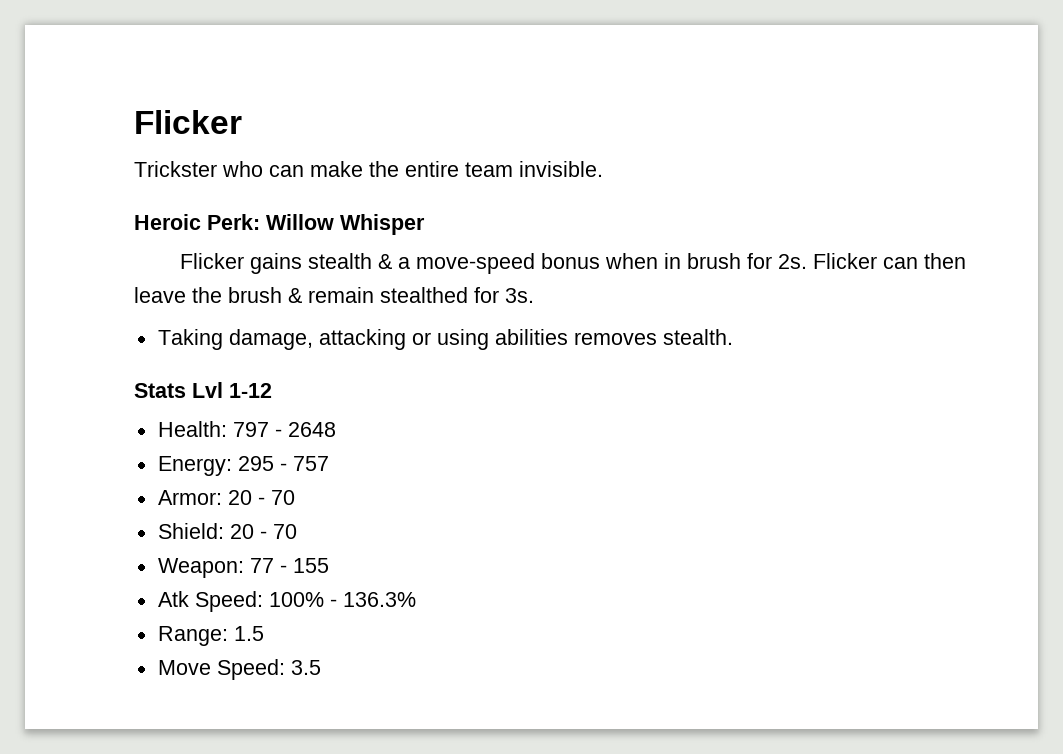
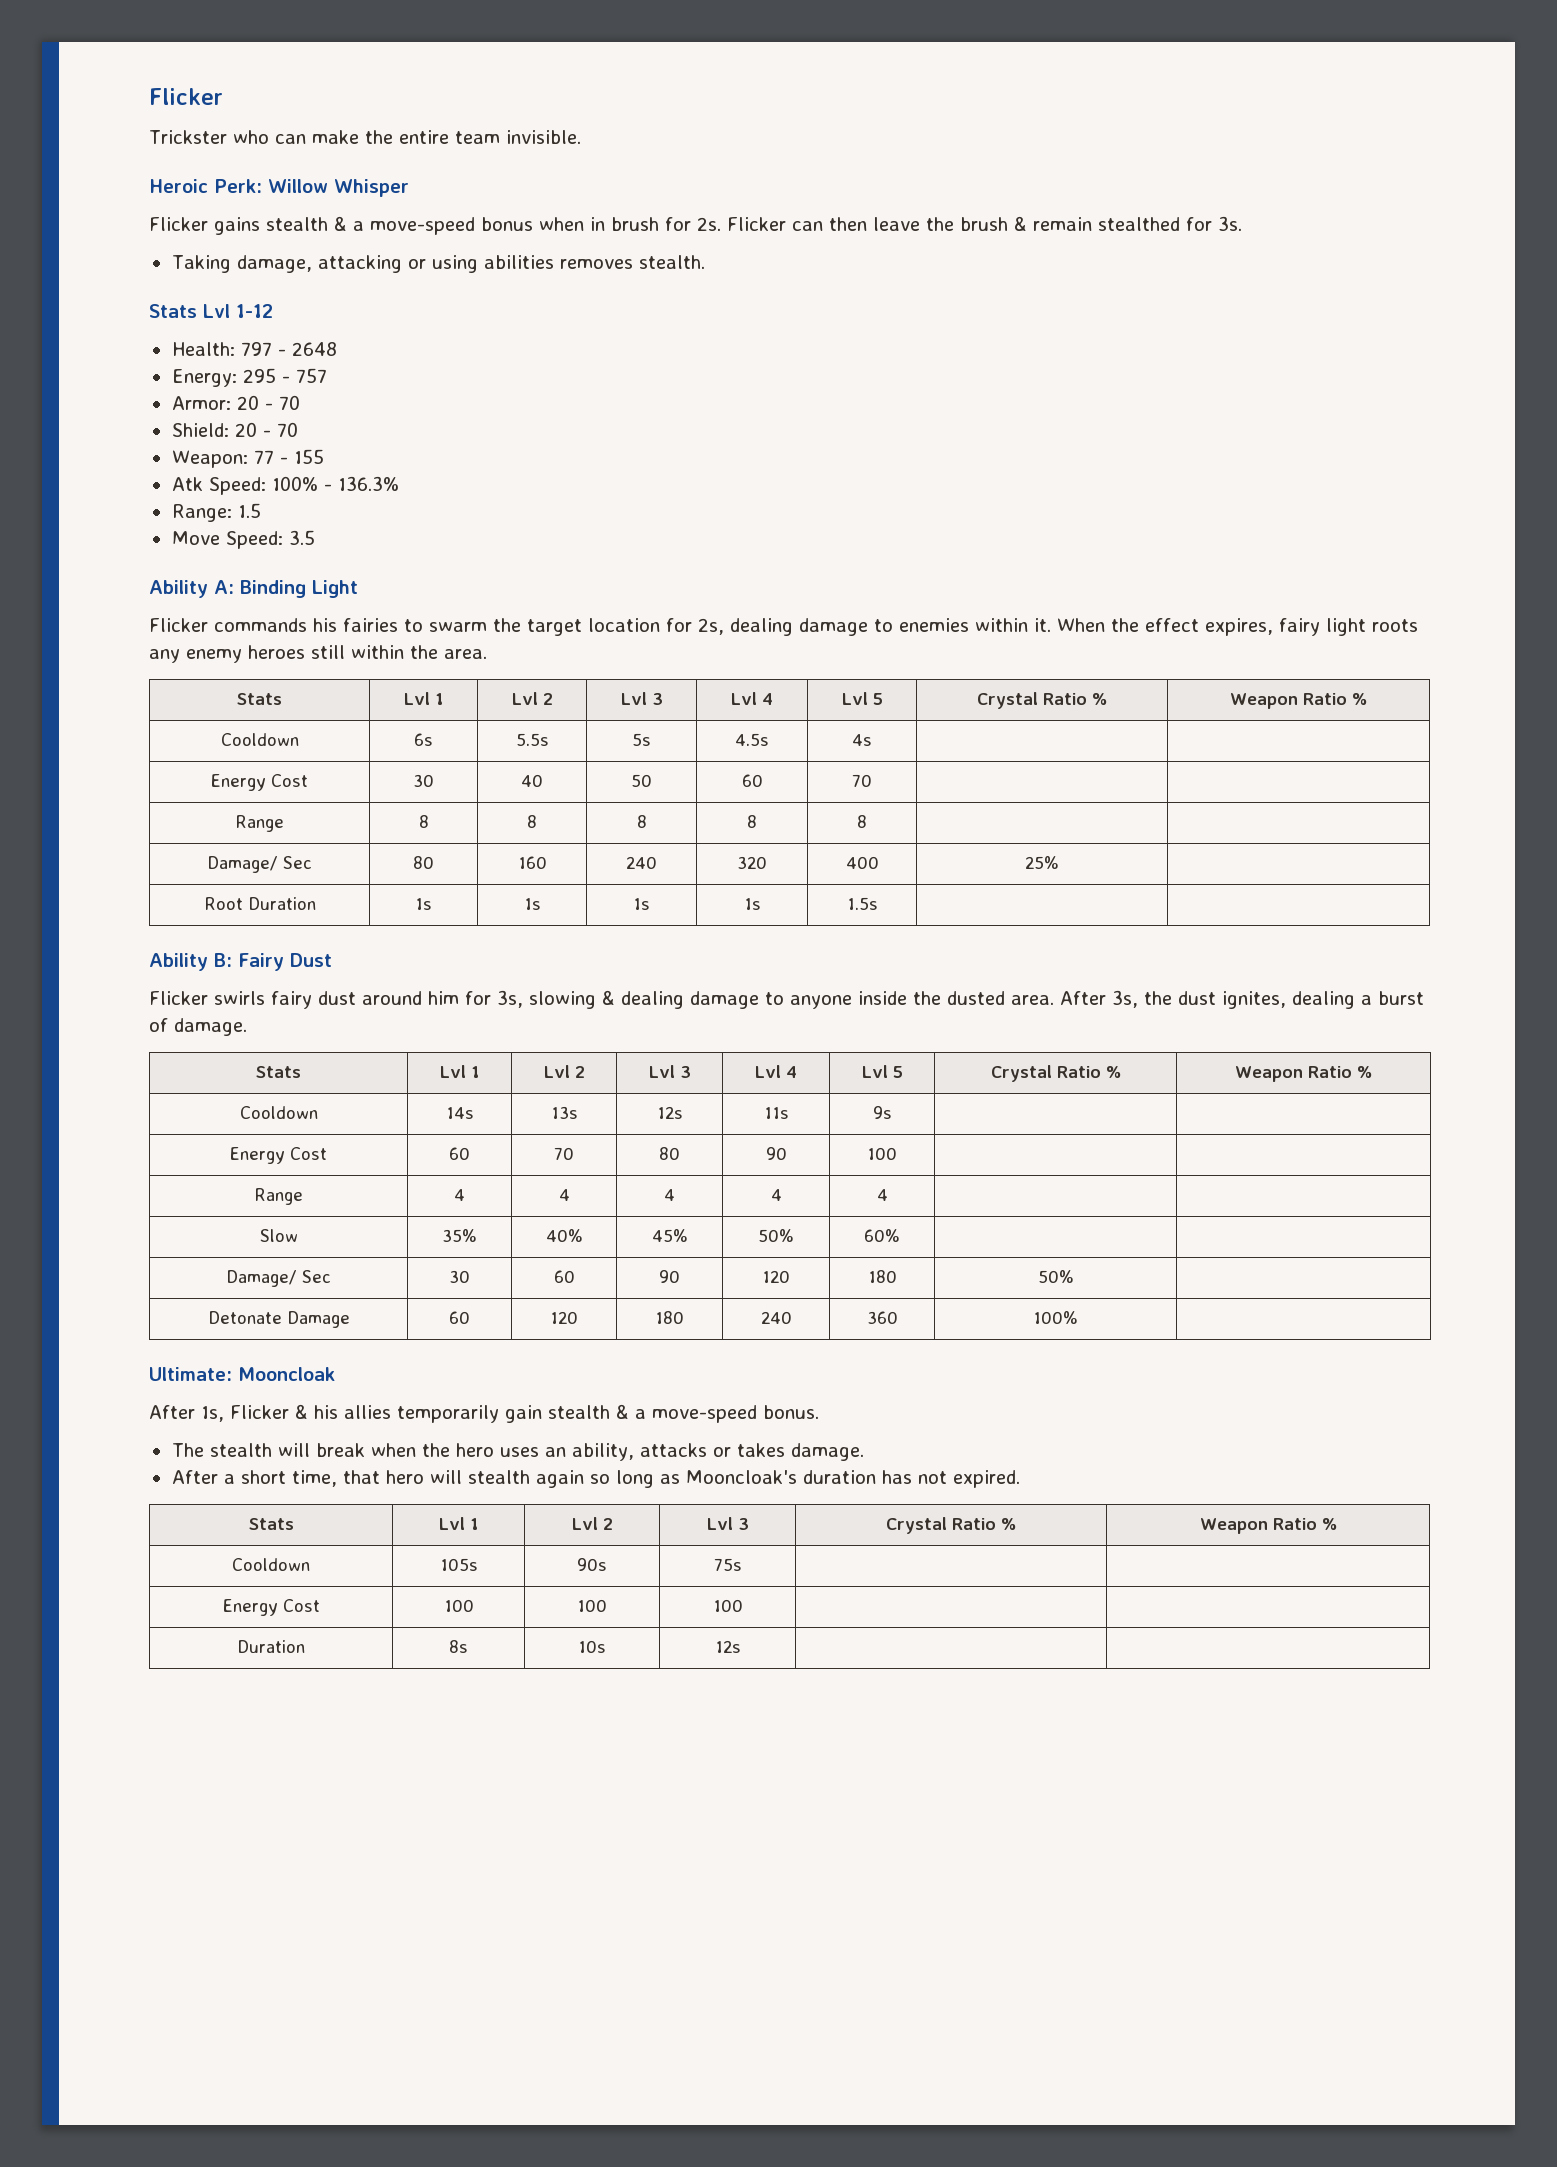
+ Ability A: Binding Light
+ Flicker commands his fairies to swarm the target location for 2s, dealing damage to enemies within it. When the effect expires, fairy light roots any enemy heroes still within the area.
+ Stats | Lvl 1 | Lvl 2 | Lvl 3 | Lvl 4 | Lvl 5 | Crystal Ratio % | Weapon Ratio %
+ Cooldown | 6s | 5.5s | 5s | 4.5s | 4s | |
+ Energy Cost | 30 | 40 | 50 | 60 | 70 | |
+ Range | 8 | 8 | 8 | 8 | 8 | |
+ Damage/ Sec | 80 | 160 | 240 | 320 | 400 | 25% |
+ Root Duration | 1s | 1s | 1s | 1s | 1.5s | |
+ Ability B: Fairy Dust
+ Flicker swirls fairy dust around him for 3s, slowing & dealing damage to anyone inside the dusted area. After 3s, the dust ignites, dealing a burst of damage.
+ Stats | Lvl 1 | Lvl 2 | Lvl 3 | Lvl 4 | Lvl 5 | Crystal Ratio % | Weapon Ratio %
+ Cooldown | 14s | 13s | 12s | 11s | 9s | |
+ Energy Cost | 60 | 70 | 80 | 90 | 100 | |
+ Range | 4 | 4 | 4 | 4 | 4 | |
+ Slow | 35% | 40% | 45% | 50% | 60% | |
+ Damage/ Sec | 30 | 60 | 90 | 120 | 180 | 50% |
+ Detonate Damage | 60 | 120 | 180 | 240 | 360 | 100% |
+ Ultimate: Mooncloak
+ After 1s, Flicker & his allies temporarily gain stealth & a move-speed bonus.
+ The stealth will break when the hero uses an ability, attacks or takes damage.
+ After a short time, that hero will stealth again so long as Mooncloak's duration has not expired.
+ Stats | Lvl 1 | Lvl 2 | Lvl 3 | Crystal Ratio % | Weapon Ratio %
+ Cooldown | 105s | 90s | 75s | |
+ Energy Cost | 100 | 100 | 100 | |
+ Duration | 8s | 10s | 12s | |

